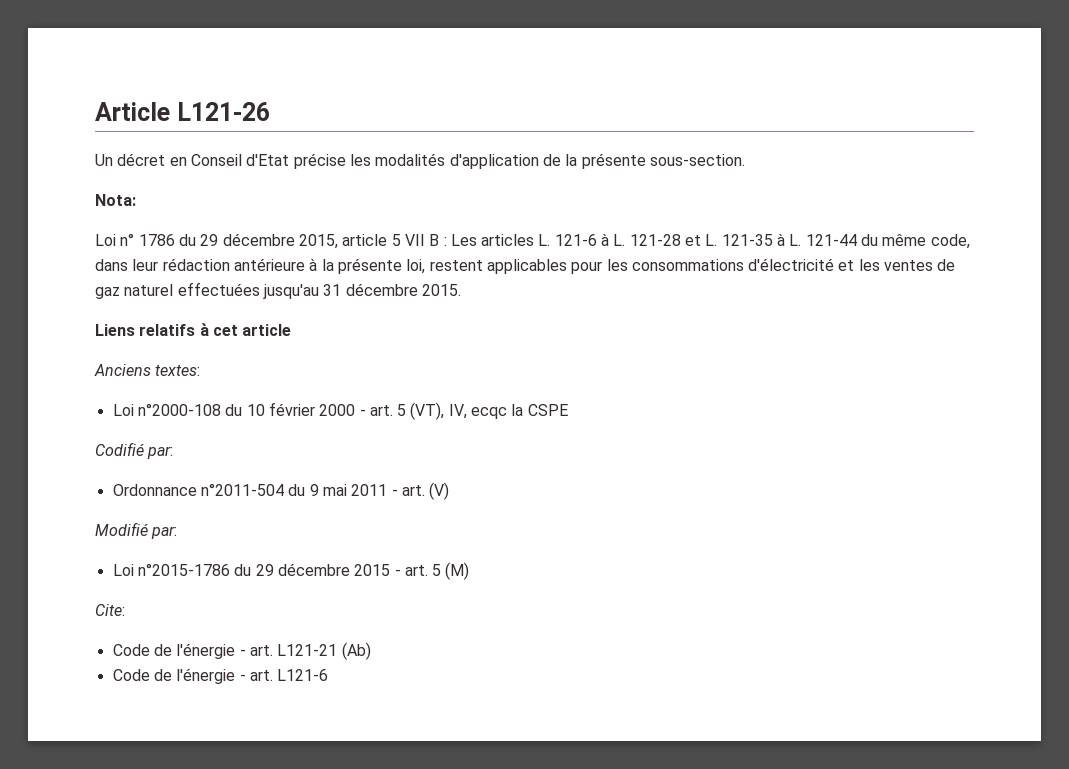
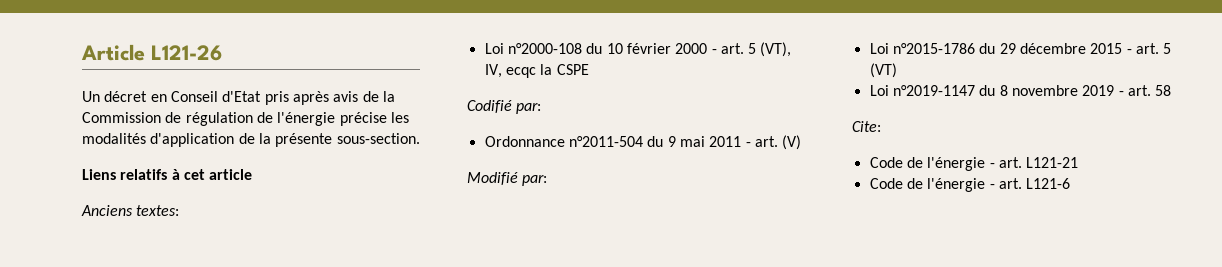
- Un décret en Conseil d'Etat précise les modalités d'application de la présente sous-section.
+ Un décret en Conseil d'Etat pris après avis de la Commission de régulation de l'énergie précise les modalités d'application de la présente sous-section.
- Nota:
- Loi n° 1786 du 29 décembre 2015, article 5 VII B : Les articles L. 121-6 à L. 121-28 et L. 121-35 à L. 121-44 du même code, dans leur rédaction antérieure à la présente loi, restent applicables pour les consommations d'électricité et les ventes de gaz naturel effectuées jusqu'au 31 décembre 2015.
- Loi n°2015-1786 du 29 décembre 2015 - art. 5 (M)
+ Loi n°2015-1786 du 29 décembre 2015 - art. 5 (VT)
+ Loi n°2019-1147 du 8 novembre 2019 - art. 58
- Code de l'énergie - art. L121-21 (Ab)
+ Code de l'énergie - art. L121-21

